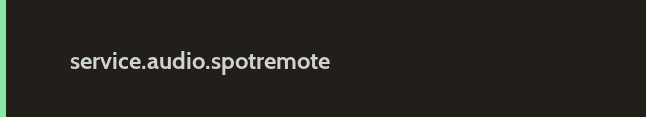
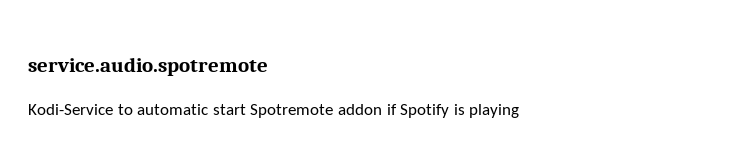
+ Kodi-Service to automatic start Spotremote addon if Spotify is playing

